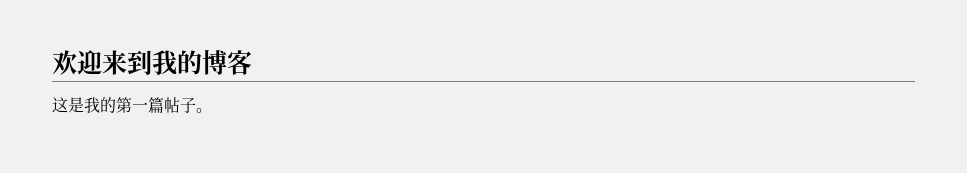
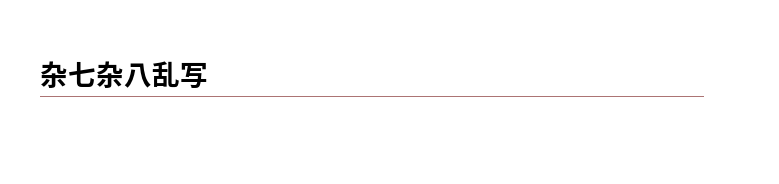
- 欢迎来到我的博客
- 这是我的第一篇帖子。
+ 杂七杂八乱写

